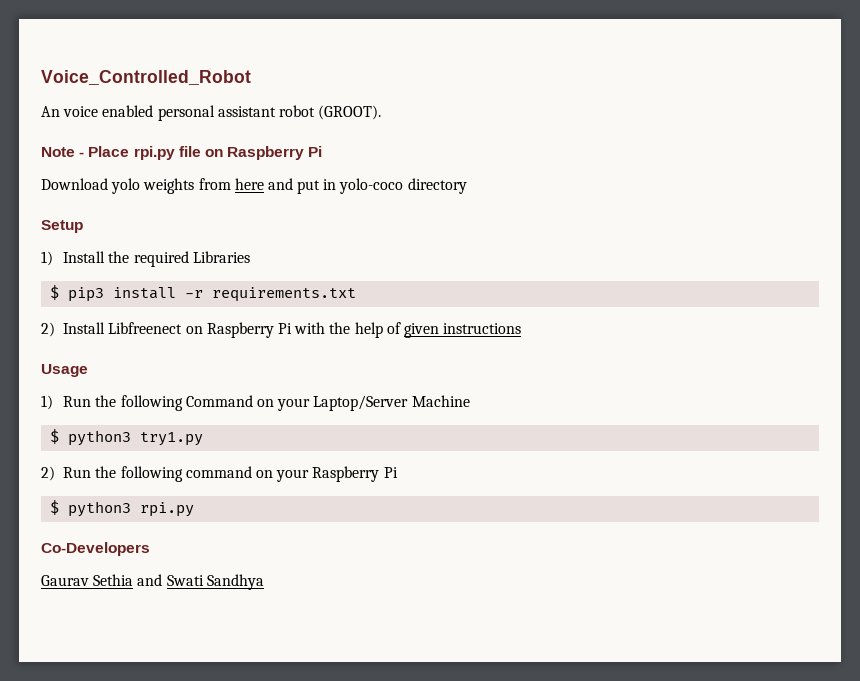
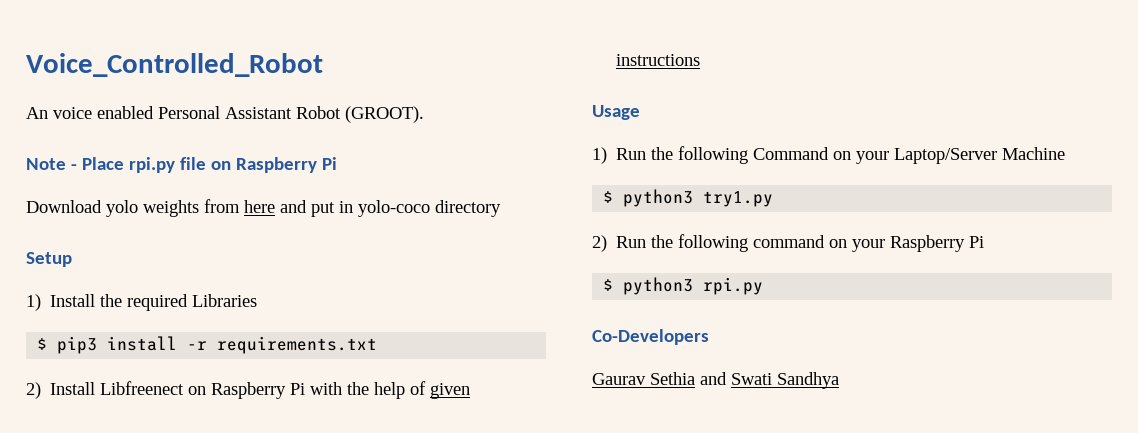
- An voice enabled personal assistant robot (GROOT).
+ An voice enabled Personal Assistant Robot (GROOT).

